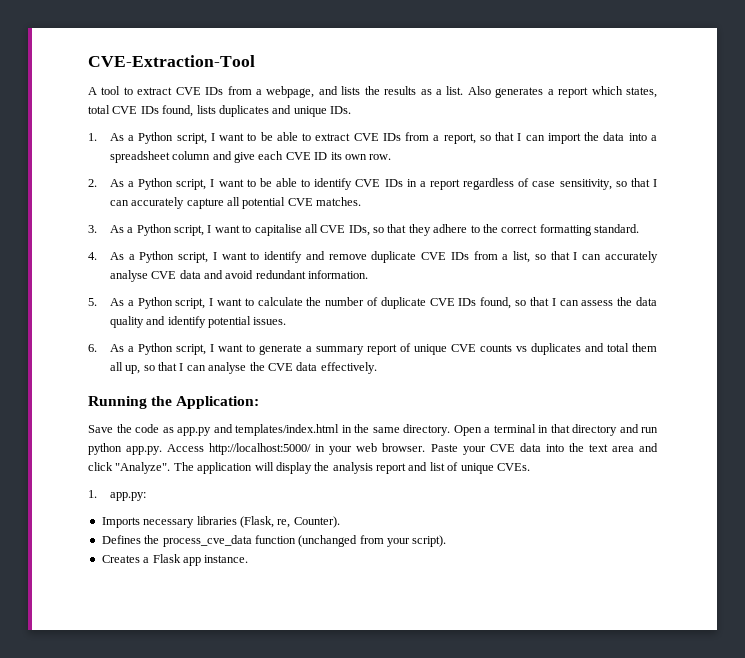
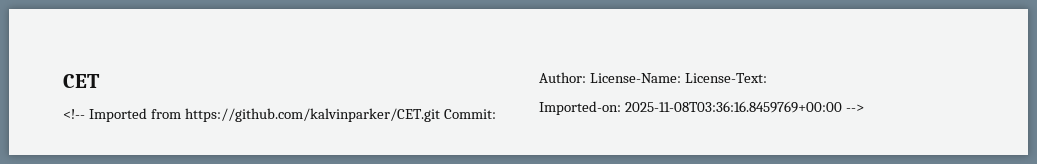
- CVE-Extraction-Tool
- A tool to extract CVE IDs from a webpage, and lists the results as a list. Also generates a report which states, total CVE IDs found, lists duplicates and unique IDs.
- 1. As a Python script, I want to be able to extract CVE IDs from a report, so that I can import the data into a spreadsheet column and give each CVE ID its own row.
- 2. As a Python script, I want to be able to identify CVE IDs in a report regardless of case sensitivity, so that I can accurately capture all potential CVE matches.
- 3. As a Python script, I want to capitalise all CVE IDs, so that they adhere to the correct formatting standard.
- 4. As a Python script, I want to identify and remove duplicate CVE IDs from a list, so that I can accurately analyse CVE data and avoid redundant information.
- 5. As a Python script, I want to calculate the number of duplicate CVE IDs found, so that I can assess the data quality and identify potential issues.
- 6. As a Python script, I want to generate a summary report of unique CVE counts vs duplicates and total them all up, so that I can analyse the CVE data effectively.
- Running the Application:
- Save the code as app.py and templates/index.html in the same directory. Open a terminal in that directory and run python app.py. Access http://localhost:5000/ in your web browser. Paste your CVE data into the text area and click "Analyze". The application will display the analysis report and list of unique CVEs.
- 1. app.py:
- Imports necessary libraries (Flask, re, Counter).
- Defines the process_cve_data function (unchanged from your script).
- Creates a Flask app instance.
+ CET
+ <!-- Imported from https://github.com/kalvinparker/CET.git Commit: Author: License-Name: License-Text:
+ Imported-on: 2025-11-08T03:36:16.8459769+00:00 -->

